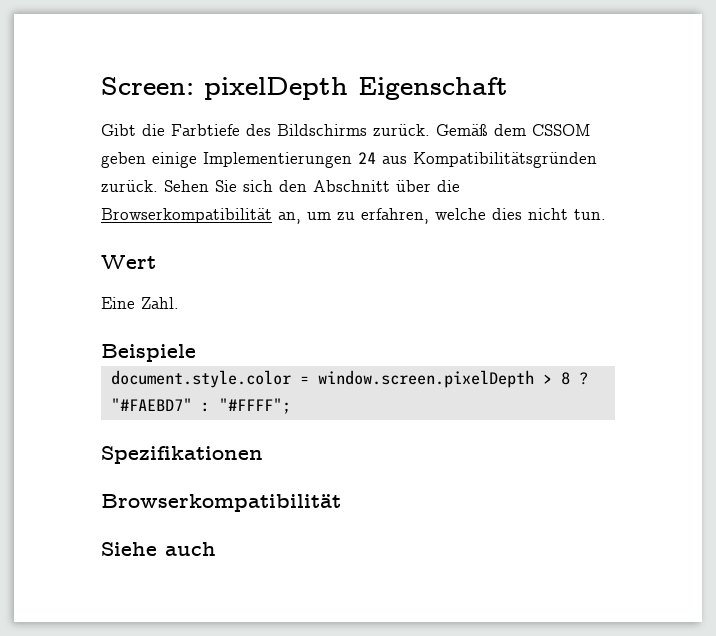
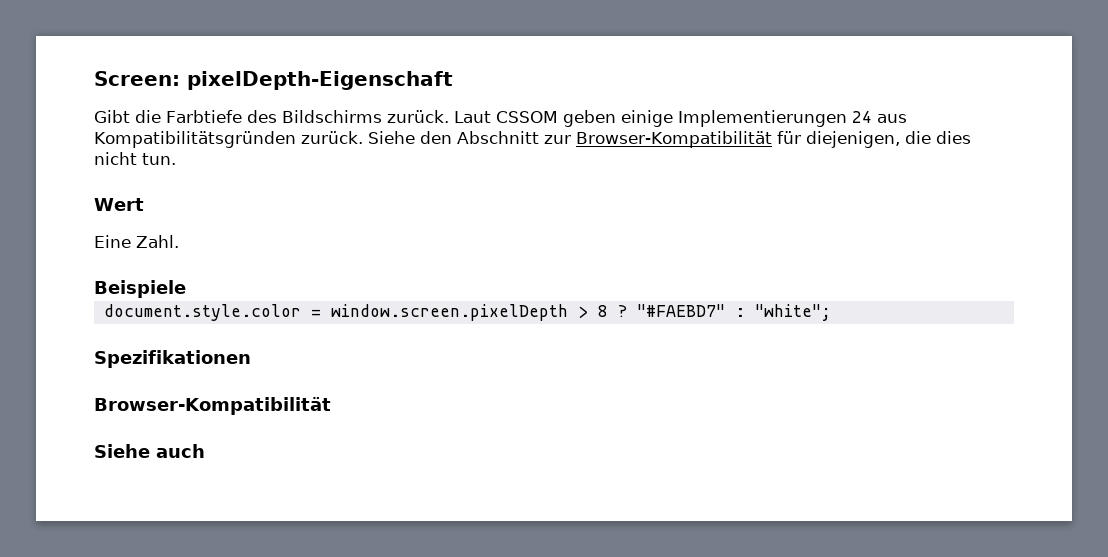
- Screen: pixelDepth Eigenschaft
+ Screen: pixelDepth-Eigenschaft
- Gemäß dem CSSOM geben einige Implementierungen 24 aus Kompatibilitätsgründen zurück.
+ Laut CSSOM geben einige Implementierungen 24 aus Kompatibilitätsgründen zurück.
- Sehen Sie sich den Abschnitt über die Browserkompatibilität an, um zu erfahren, welche dies nicht tun.
+ Siehe den Abschnitt zur Browser-Kompatibilität für diejenigen, die dies nicht tun.
- "#FAEBD7" : "#FFFF";
+ "#FAEBD7" : "white";
  Spezifikationen
- Browserkompatibilität
+ Browser-Kompatibilität

